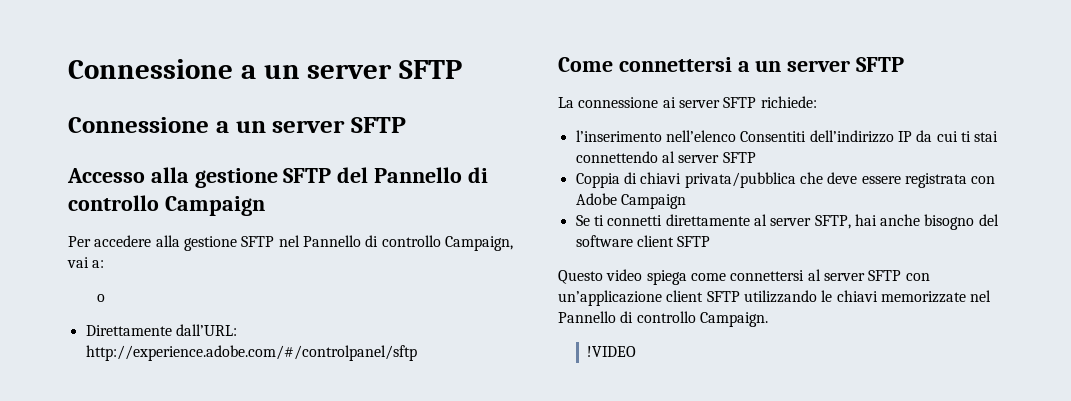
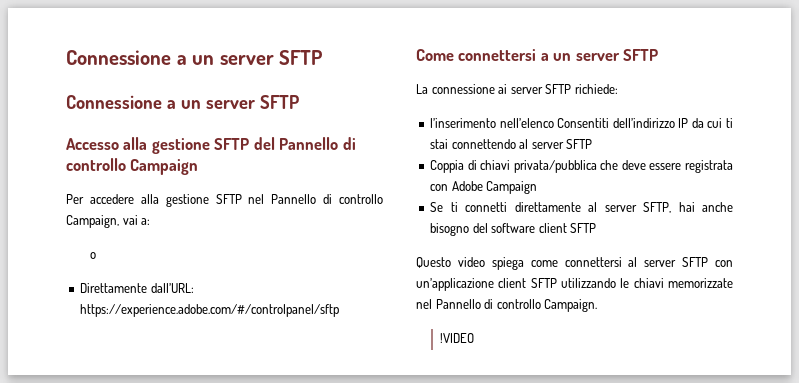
- Direttamente dall’URL: http://experience.adobe.com/#/controlpanel/sftp
+ Direttamente dall’URL: https://experience.adobe.com/#/controlpanel/sftp

